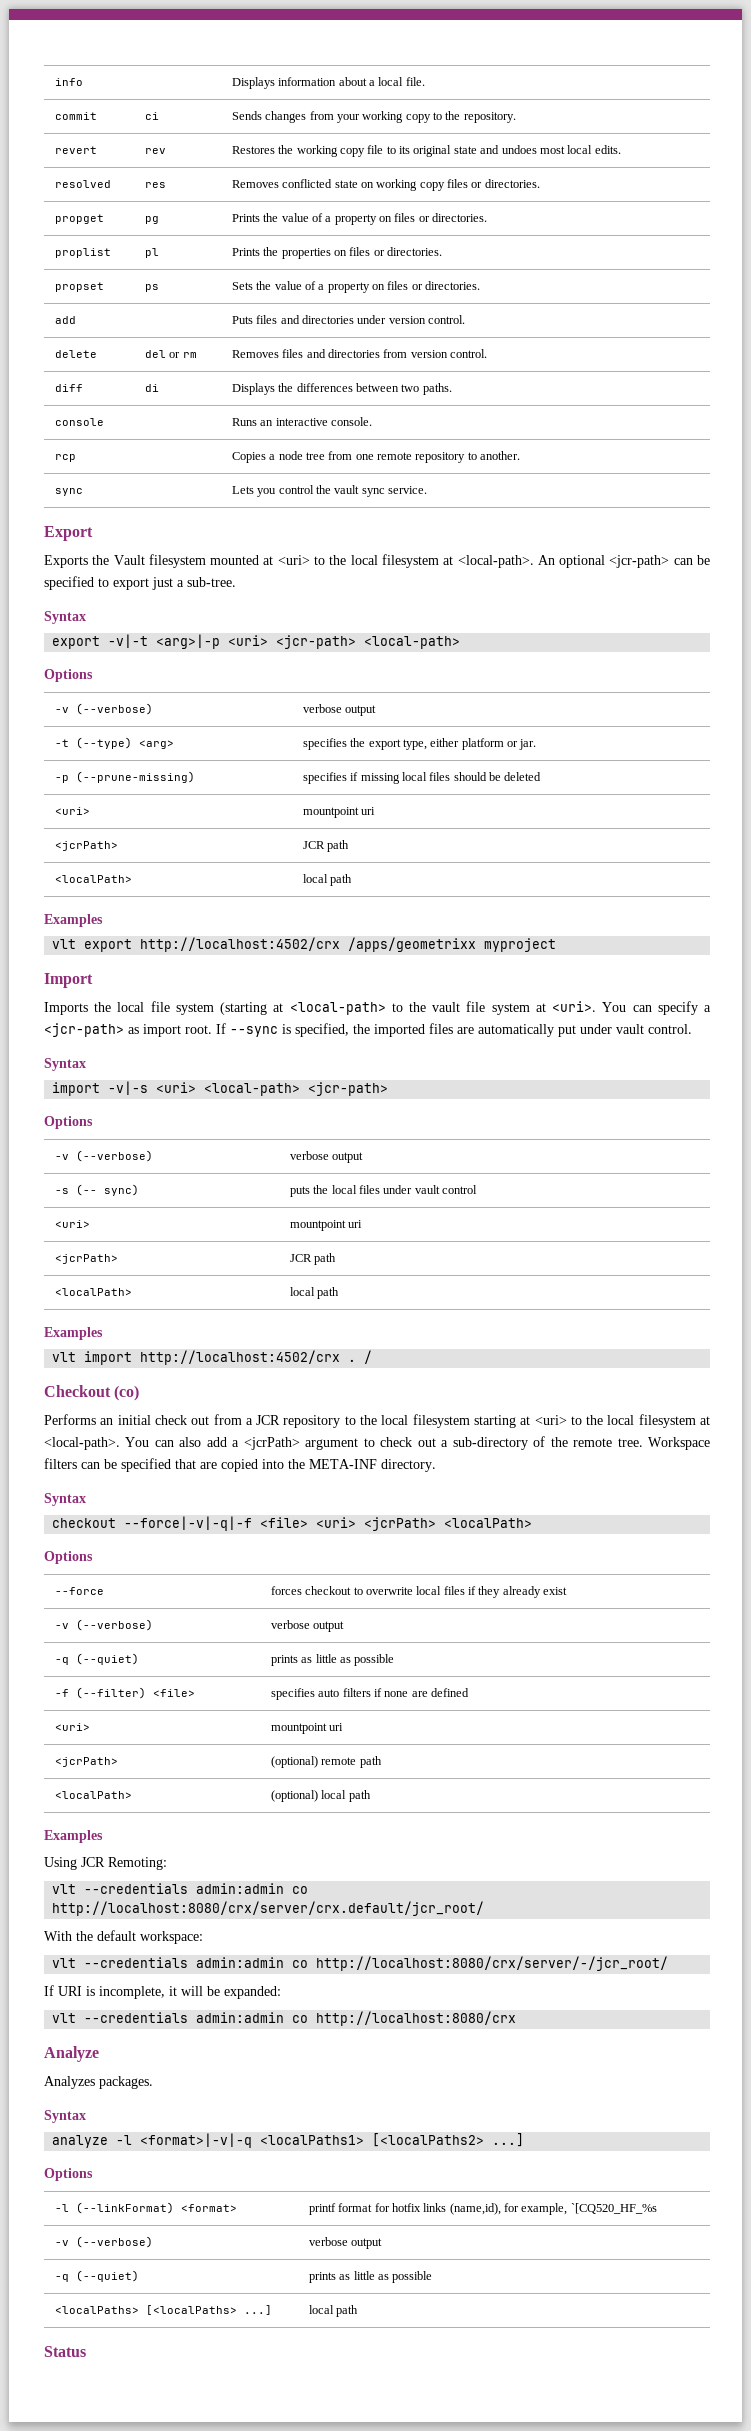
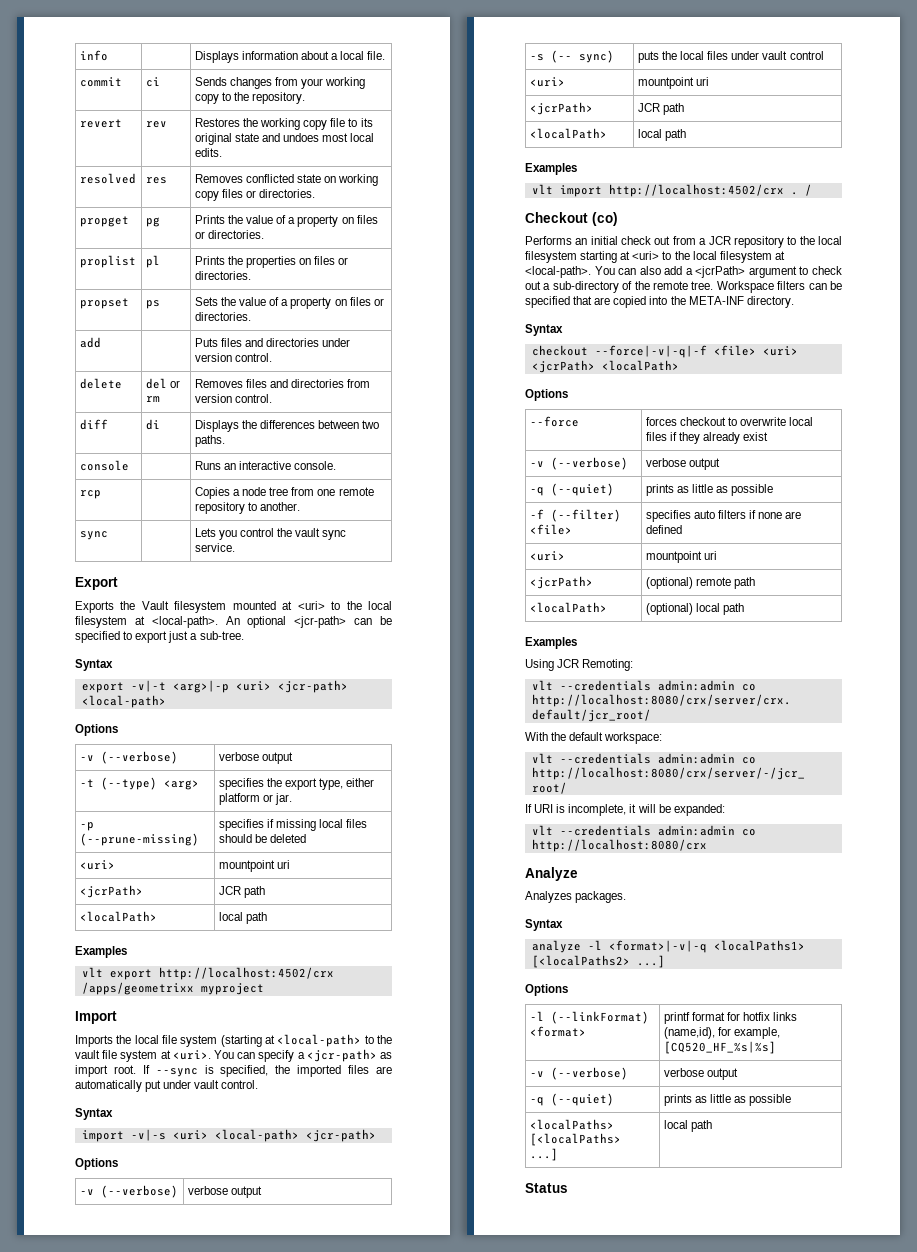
- -l (--linkFormat) <format> | printf format for hotfix links (name,id), for example, `[CQ520_HF_%s
+ -l (--linkFormat) <format> | printf format for hotfix links (name,id), for example, [CQ520_HF_%s|%s]

